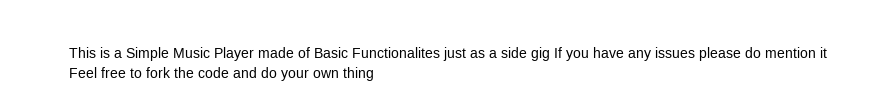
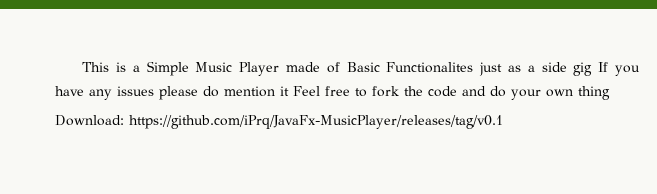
+ Download: https://github.com/iPrq/JavaFx-MusicPlayer/releases/tag/v0.1

